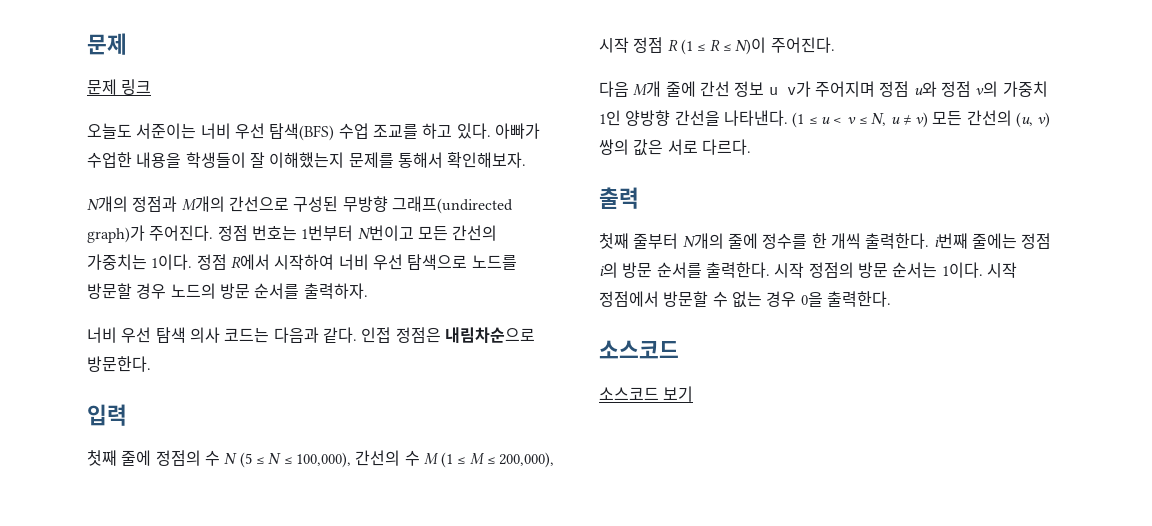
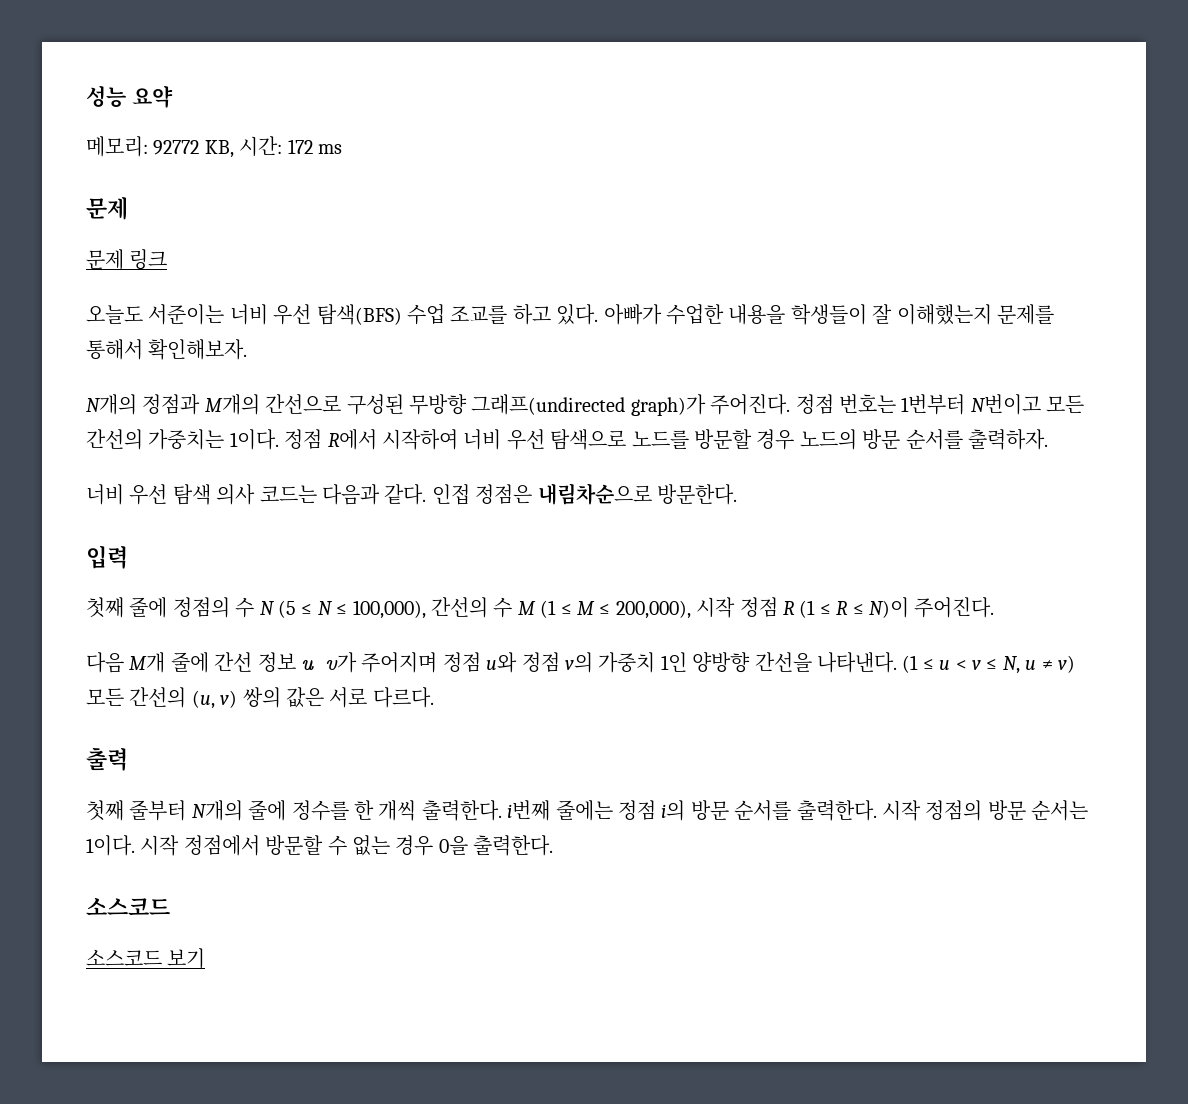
+ 성능 요약
+ 메모리: 92772 KB, 시간: 172 ms

